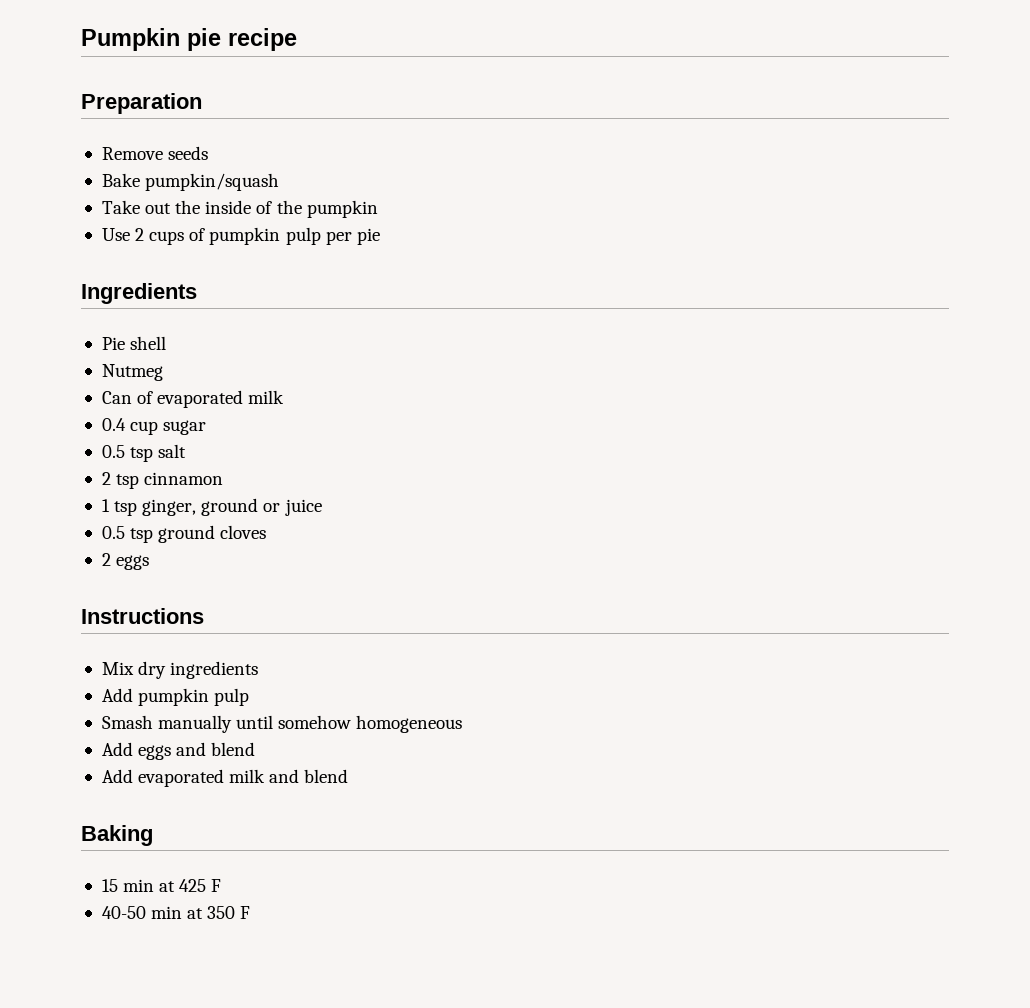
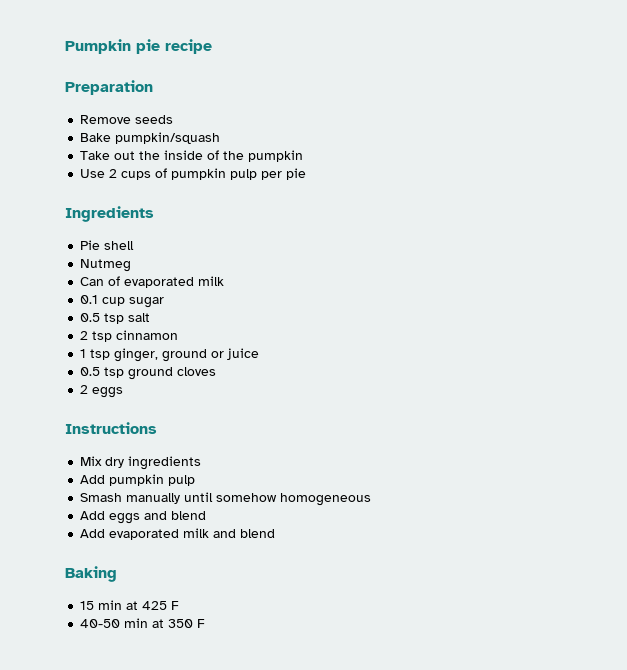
- 0.4 cup sugar
+ 0.1 cup sugar

